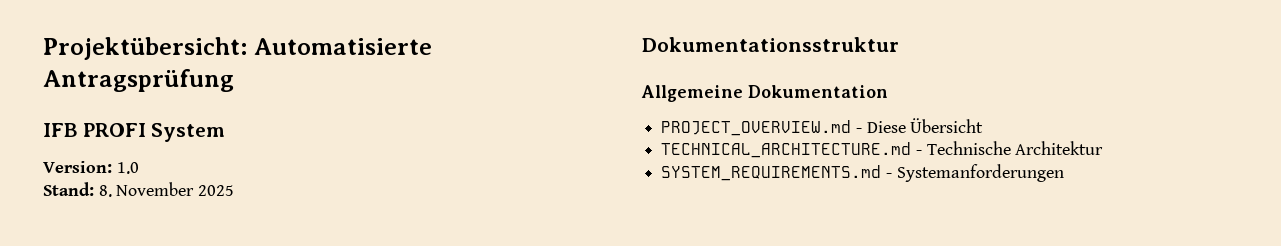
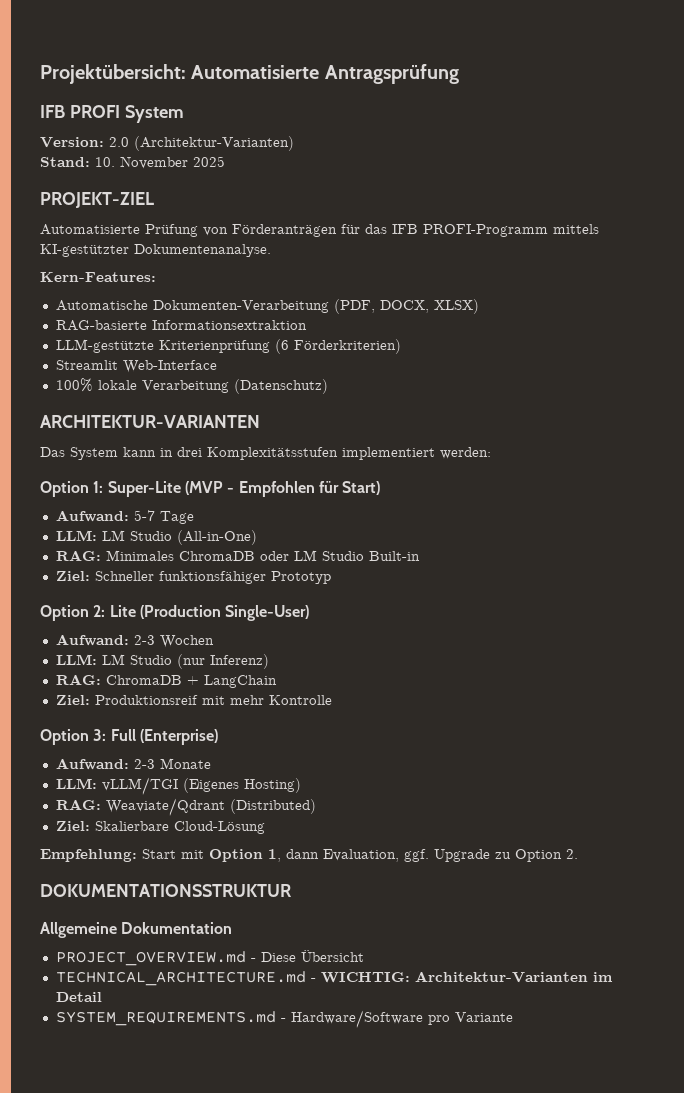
- Version: 1.0
+ Version: 2.0 (Architektur-Varianten)
- Stand: 8. November 2025
+ Stand: 10. November 2025
- Dokumentationsstruktur
+ PROJEKT-ZIEL
+ Automatisierte Prüfung von Förderanträgen für das IFB PROFI-Programm mittels KI-gestützter Dokumentenanalyse.
+ Kern-Features:
+ Automatische Dokumenten-Verarbeitung (PDF, DOCX, XLSX)
+ RAG-basierte Informationsextraktion
+ LLM-gestützte Kriterienprüfung (6 Förderkriterien)
+ Streamlit Web-Interface
+ 100% lokale Verarbeitung (Datenschutz)
+ ARCHITEKTUR-VARIANTEN
+ Das System kann in drei Komplexitätsstufen implementiert werden:
+ Option 1: Super-Lite (MVP - Empfohlen für Start)
+ Aufwand: 5-7 Tage
+ LLM: LM Studio (All-in-One)
+ RAG: Minimales ChromaDB oder LM Studio Built-in
+ Ziel: Schneller funktionsfähiger Prototyp
+ Option 2: Lite (Production Single-User)
+ Aufwand: 2-3 Wochen
+ LLM: LM Studio (nur Inferenz)
+ RAG: ChromaDB + LangChain
+ Ziel: Produktionsreif mit mehr Kontrolle
+ Option 3: Full (Enterprise)
+ Aufwand: 2-3 Monate
+ LLM: vLLM/TGI (Eigenes Hosting)
+ RAG: Weaviate/Qdrant (Distributed)
+ Ziel: Skalierbare Cloud-Lösung
+ Empfehlung: Start mit Option 1, dann Evaluation, ggf. Upgrade zu Option 2.
+ DOKUMENTATIONSSTRUKTUR
- TECHNICAL_ARCHITECTURE.md - Technische Architektur
+ TECHNICAL_ARCHITECTURE.md - WICHTIG: Architektur-Varianten im Detail
- SYSTEM_REQUIREMENTS.md - Systemanforderungen
+ SYSTEM_REQUIREMENTS.md - Hardware/Software pro Variante

